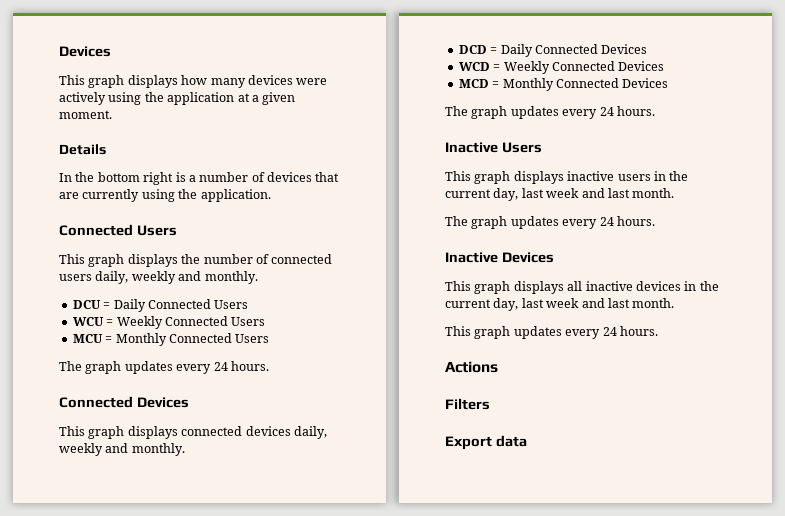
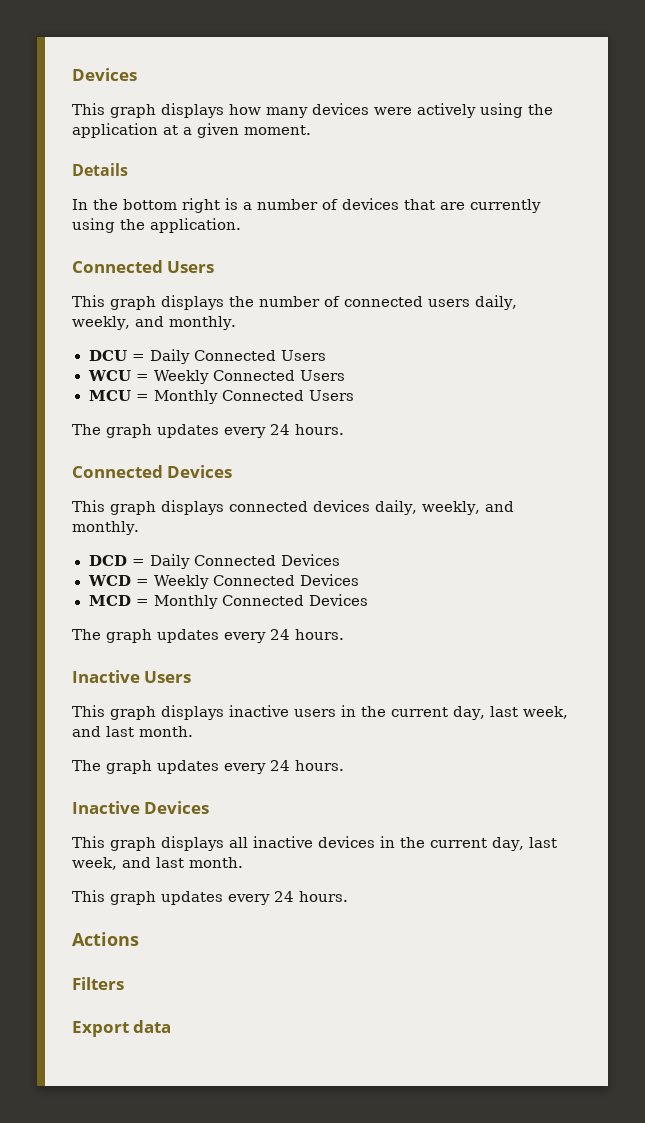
- This graph displays the number of connected users daily, weekly and monthly.
+ This graph displays the number of connected users daily, weekly, and monthly.
- This graph displays connected devices daily, weekly and monthly.
+ This graph displays connected devices daily, weekly, and monthly.
- This graph displays inactive users in the current day, last week and last month.
+ This graph displays inactive users in the current day, last week, and last month.
- This graph displays all inactive devices in the current day, last week and last month.
+ This graph displays all inactive devices in the current day, last week, and last month.

